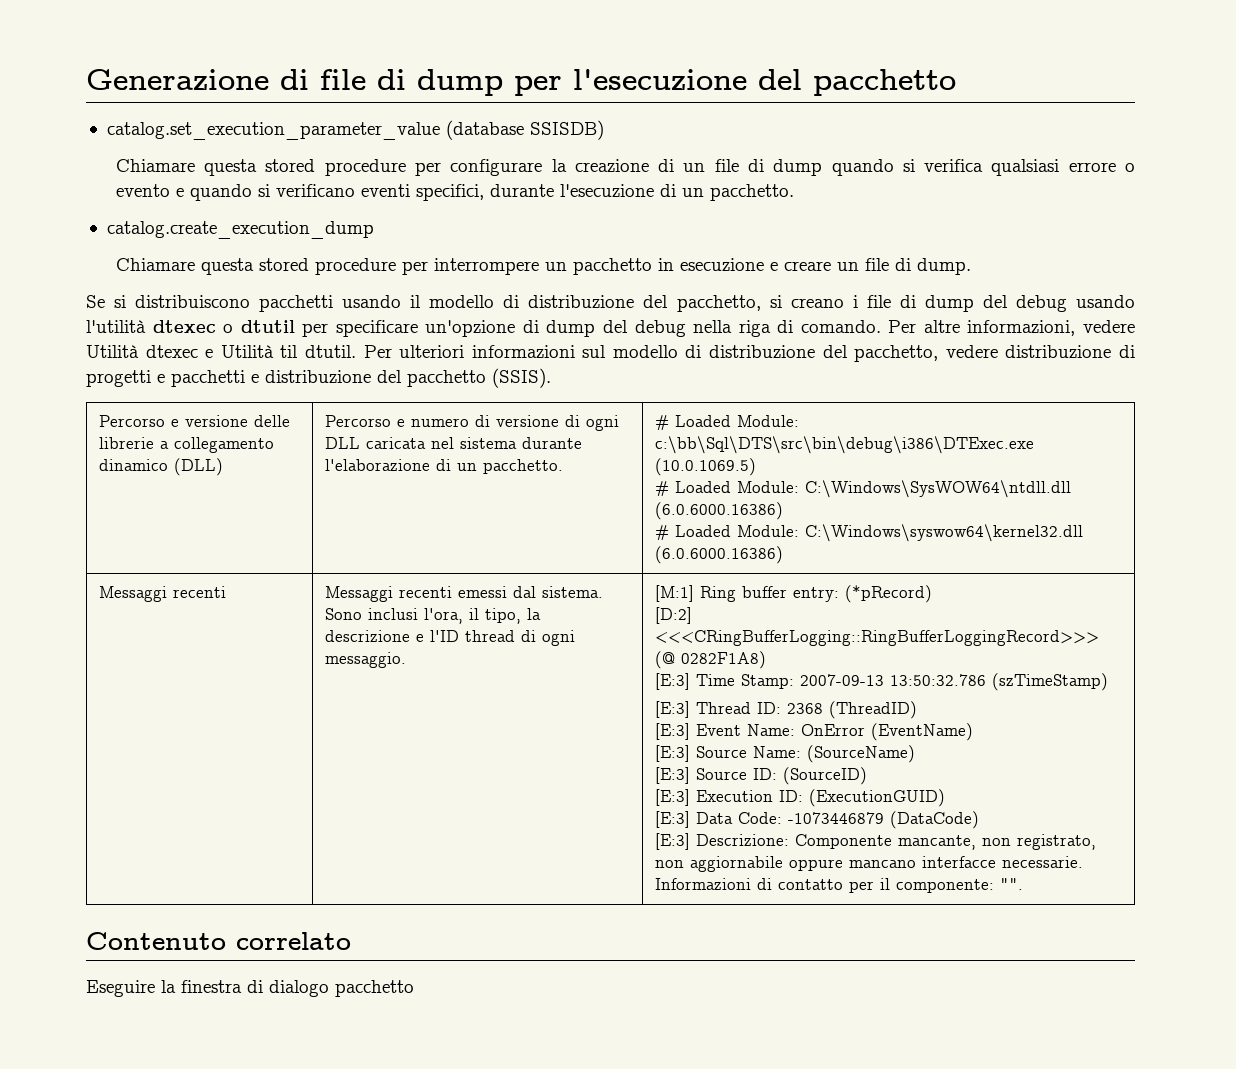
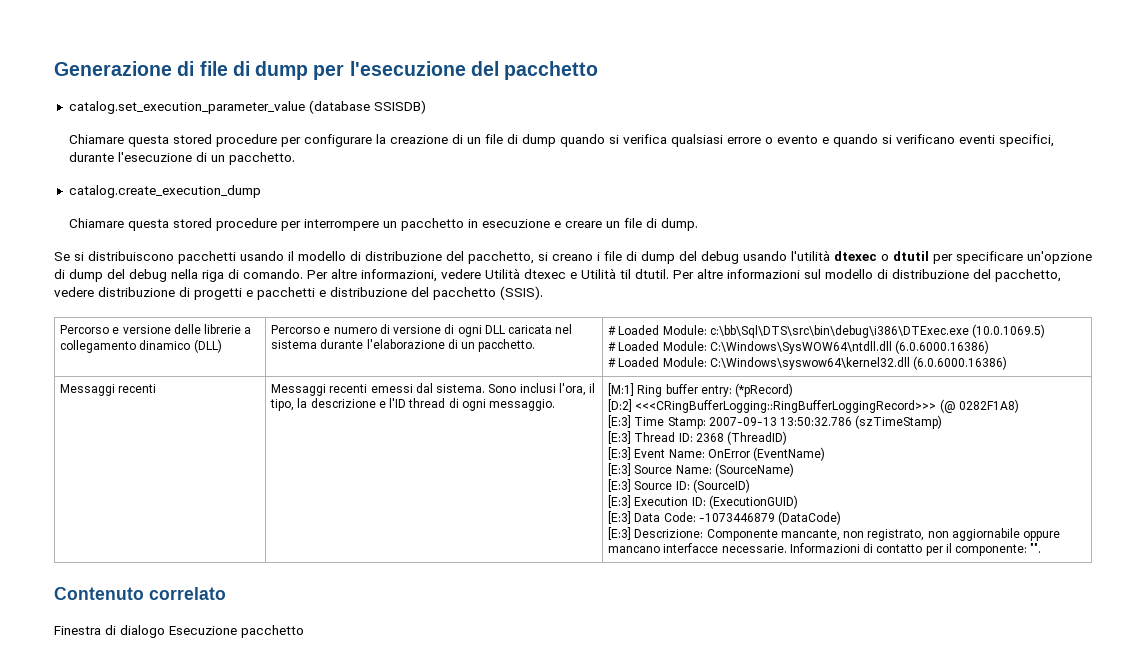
- Per ulteriori informazioni sul modello di distribuzione del pacchetto, vedere distribuzione di progetti e pacchetti e distribuzione del pacchetto (SSIS).
+ Per altre informazioni sul modello di distribuzione del pacchetto, vedere distribuzione di progetti e pacchetti e distribuzione del pacchetto (SSIS).
- Eseguire la finestra di dialogo pacchetto
+ Finestra di dialogo Esecuzione pacchetto

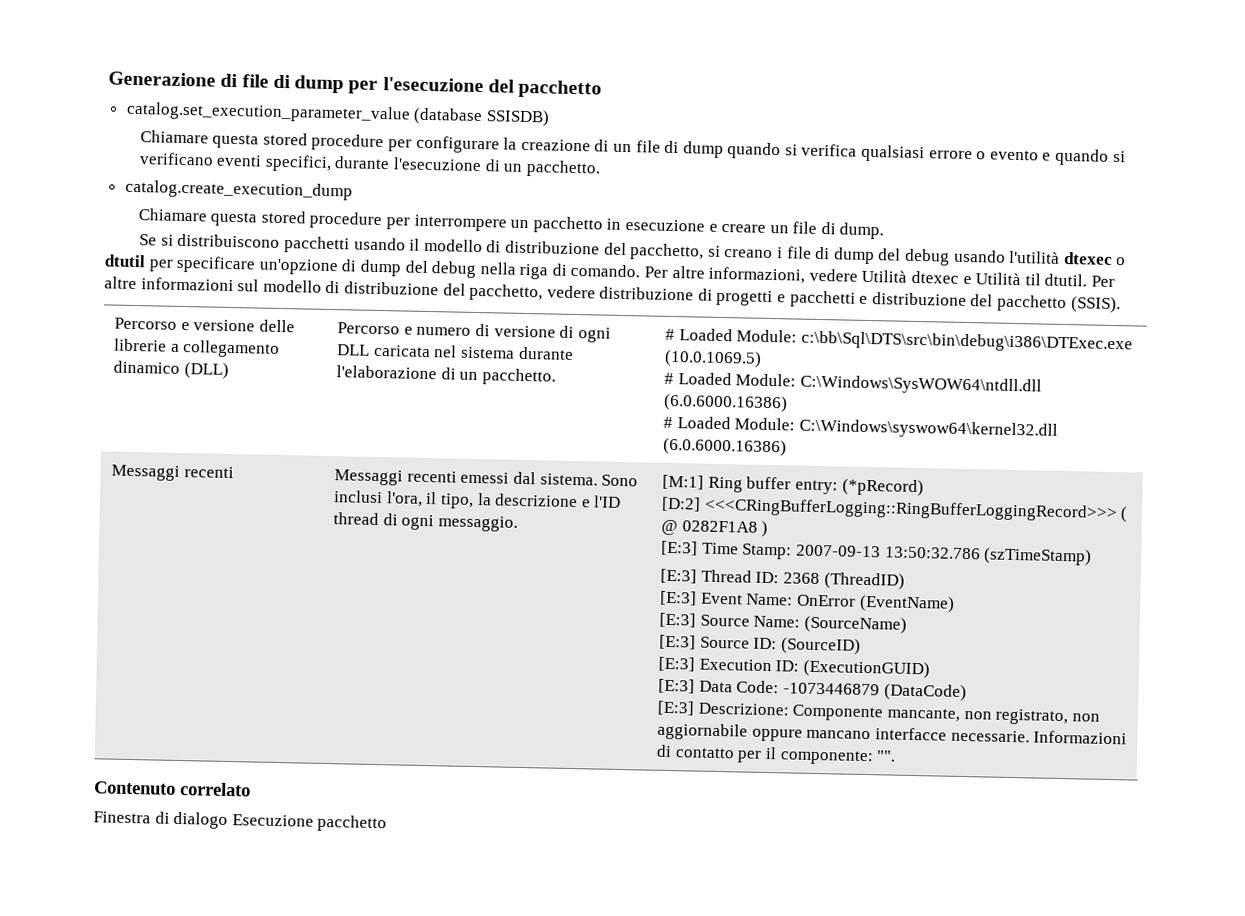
- [D:2] <<<CRingBufferLogging::RingBufferLoggingRecord>>> (@ 0282F1A8)
+ [D:2] <<<CRingBufferLogging::RingBufferLoggingRecord>>> ( @ 0282F1A8 )

